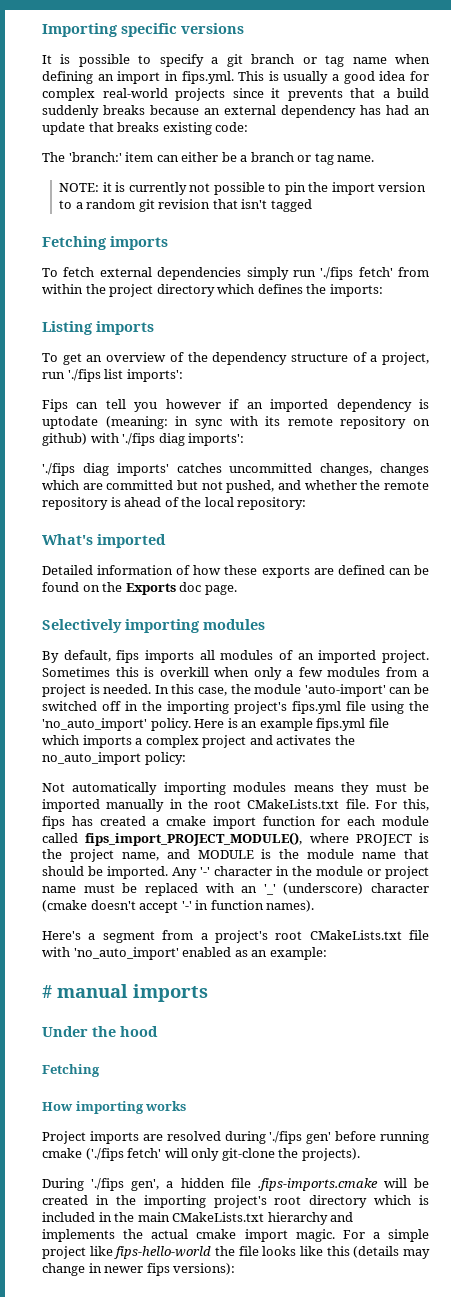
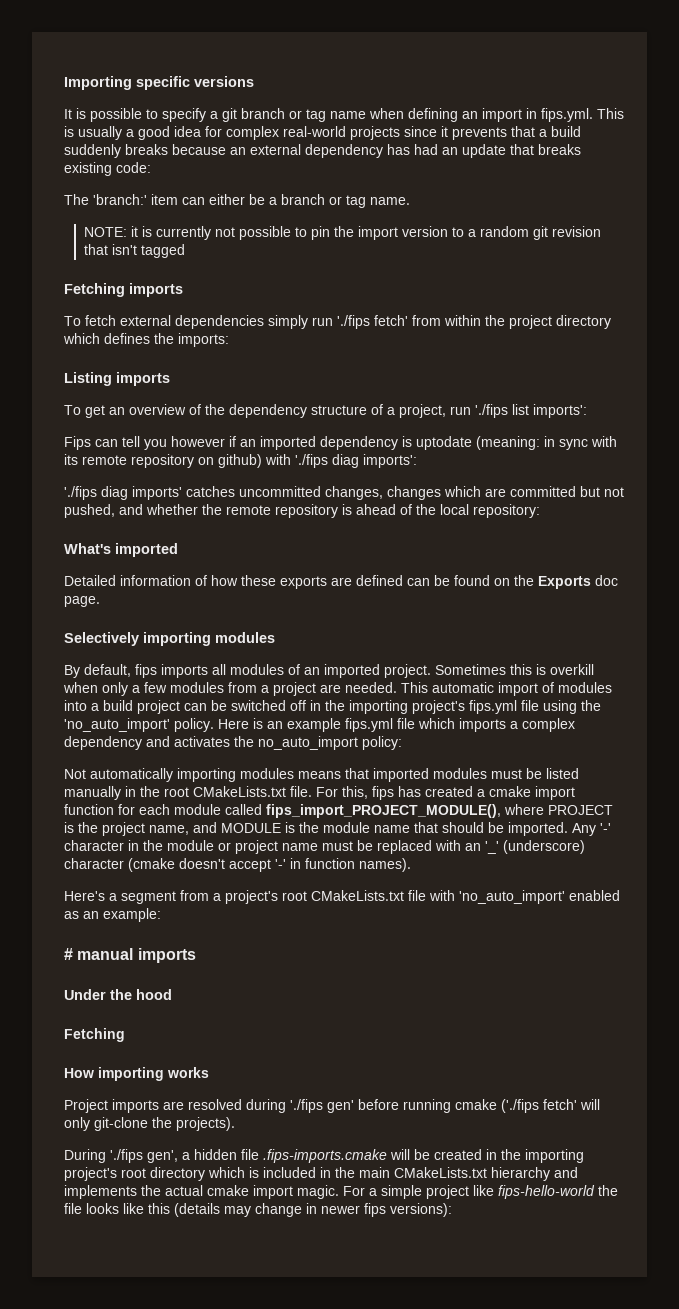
- Sometimes this is overkill when only a few modules from a project is needed. In this case, the module 'auto-import' can be switched off in the importing project's fips.yml file using the 'no_auto_import' policy.
+ Sometimes this is overkill when only a few modules from a project are needed. This automatic import of modules into a build project can be switched off in the importing project's fips.yml file using the 'no_auto_import' policy.
- Here is an example fips.yml file which imports a complex project and activates the no_auto_import policy:
+ Here is an example fips.yml file which imports a complex dependency and activates the no_auto_import policy:
- Not automatically importing modules means they must be imported manually in the root CMakeLists.txt file.
+ Not automatically importing modules means that imported modules must be listed manually in the root CMakeLists.txt file.

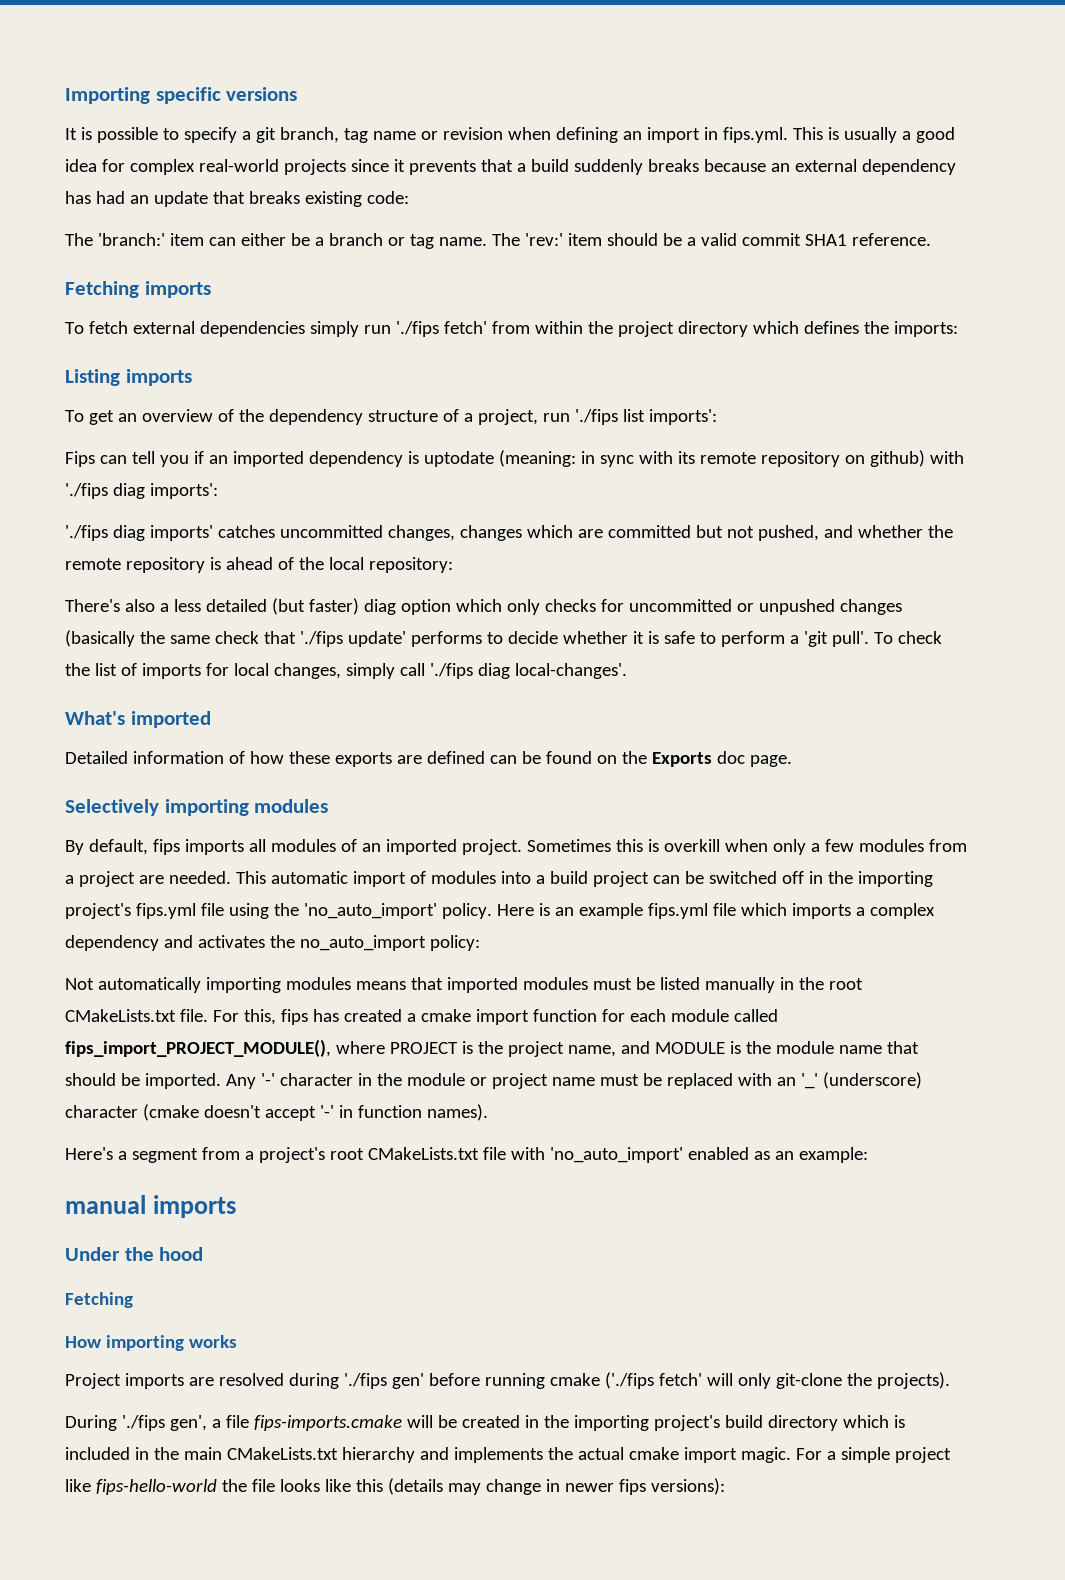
- It is possible to specify a git branch or tag name when defining an import in fips.yml. This is usually a good idea for complex real-world projects since it prevents that a build suddenly breaks because an external dependency has had an update that breaks existing code:
+ It is possible to specify a git branch, tag name or revision when defining an import in fips.yml. This is usually a good idea for complex real-world projects since it prevents that a build suddenly breaks because an external dependency has had an update that breaks existing code:
- The 'branch:' item can either be a branch or tag name.
- NOTE: it is currently not possible to pin the import version to a random git revision that isn't tagged
+ The 'branch:' item can either be a branch or tag name. The 'rev:' item should be a valid commit SHA1 reference.
- Fips can tell you however if an imported dependency is uptodate (meaning: in sync with its remote repository on github) with './fips diag imports':
+ Fips can tell you if an imported dependency is uptodate (meaning: in sync with its remote repository on github) with './fips diag imports':
+ There's also a less detailed (but faster) diag option which only checks for uncommitted or unpushed changes (basically the same check that './fips update' performs to decide whether it is safe to perform a 'git pull'. To check the list of imports for local changes, simply call './fips diag local-changes'.
- # manual imports
+ manual imports
- During './fips gen', a hidden file .fips-imports.cmake will be created in the importing project's root directory which is included in the main CMakeLists.txt hierarchy and implements the actual cmake import magic.
+ During './fips gen', a file fips-imports.cmake will be created in the importing project's build directory which is included in the main CMakeLists.txt hierarchy and implements the actual cmake import magic.

